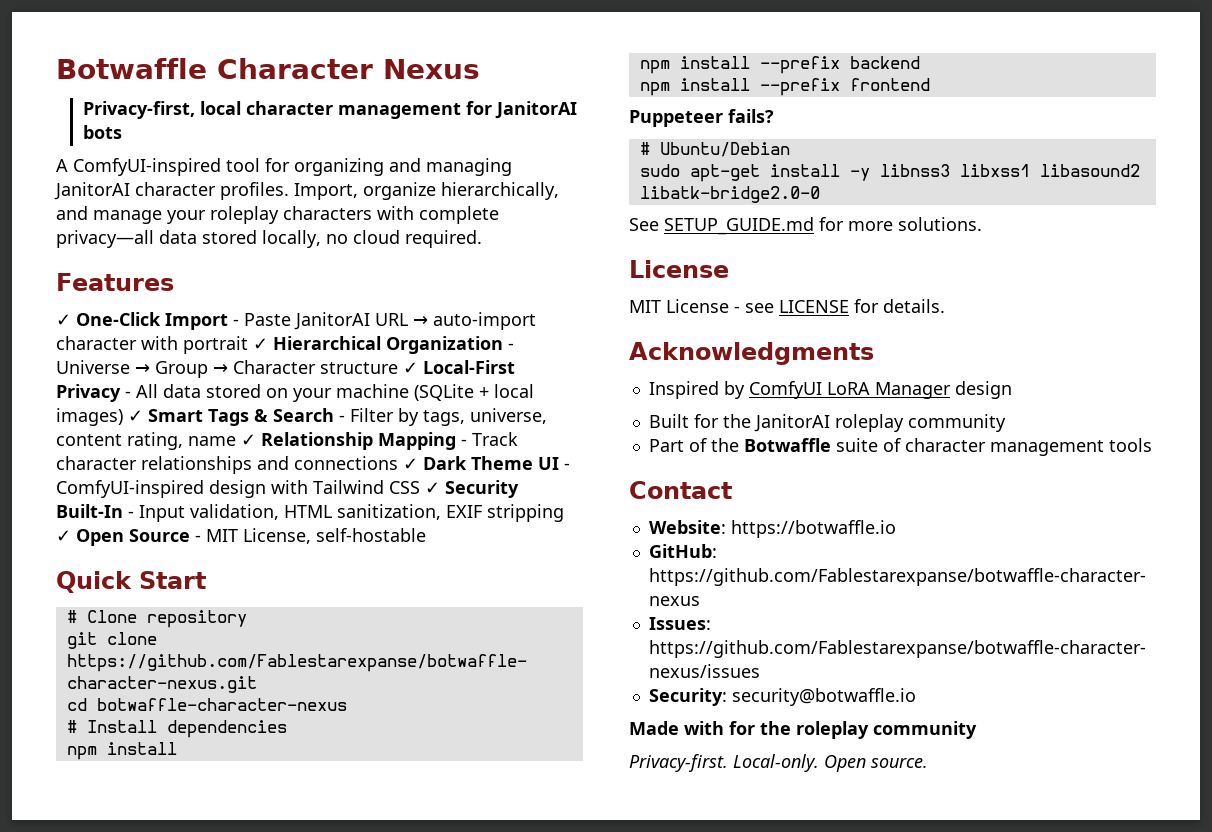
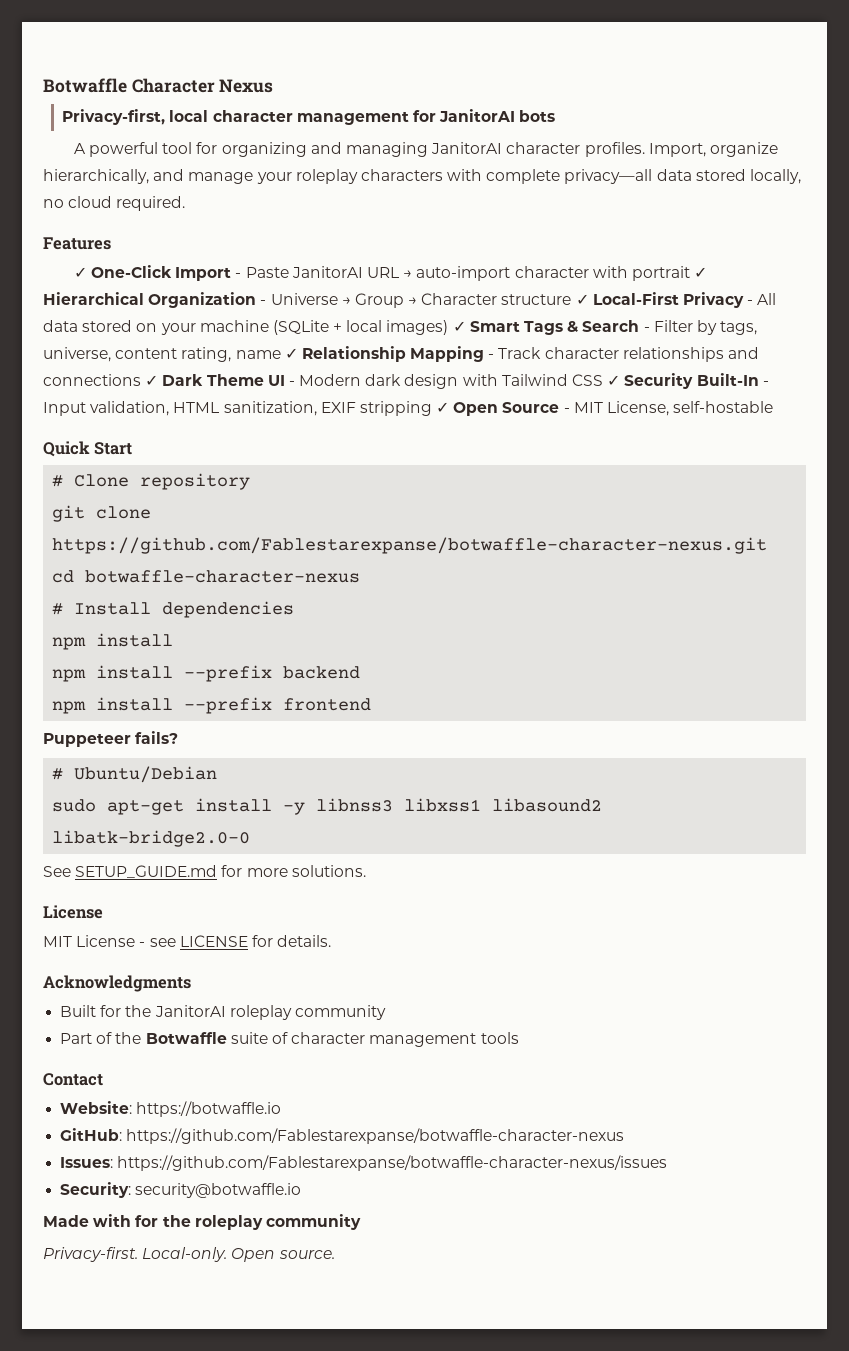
- A ComfyUI-inspired tool for organizing and managing JanitorAI character profiles.
+ A powerful tool for organizing and managing JanitorAI character profiles.
- ✓ One-Click Import - Paste JanitorAI URL → auto-import character with portrait ✓ Hierarchical Organization - Universe → Group → Character structure ✓ Local-First Privacy - All data stored on your machine (SQLite + local images) ✓ Smart Tags & Search - Filter by tags, universe, content rating, name ✓ Relationship Mapping - Track character relationships and connections ✓ Dark Theme UI - ComfyUI-inspired design with Tailwind CSS ✓ Security Built-In - Input validation, HTML sanitization, EXIF stripping ✓ Open Source - MIT License, self-hostable
+ ✓ One-Click Import - Paste JanitorAI URL → auto-import character with portrait ✓ Hierarchical Organization - Universe → Group → Character structure ✓ Local-First Privacy - All data stored on your machine (SQLite + local images) ✓ Smart Tags & Search - Filter by tags, universe, content rating, name ✓ Relationship Mapping - Track character relationships and connections ✓ Dark Theme UI - Modern dark design with Tailwind CSS ✓ Security Built-In - Input validation, HTML sanitization, EXIF stripping ✓ Open Source - MIT License, self-hostable
- Inspired by ComfyUI LoRA Manager design

